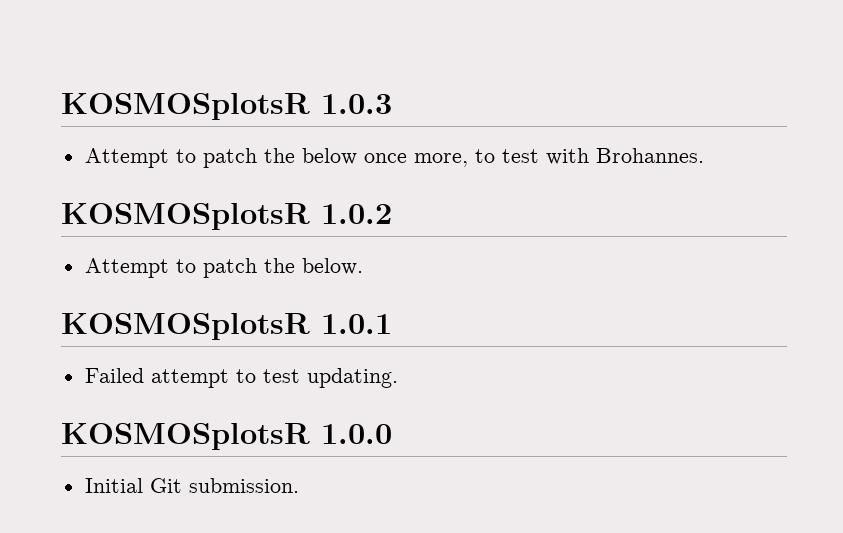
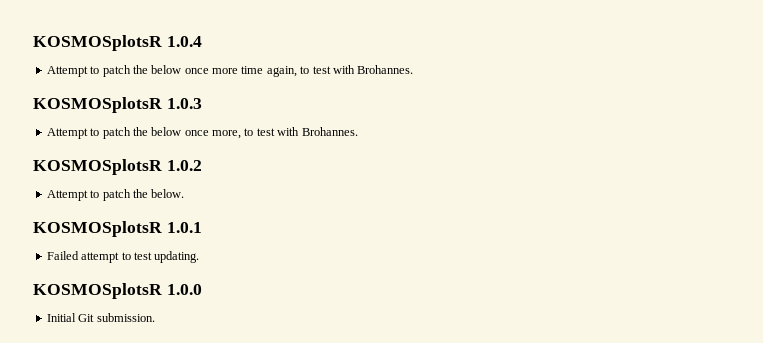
+ KOSMOSplotsR 1.0.4
+ Attempt to patch the below once more time again, to test with Brohannes.

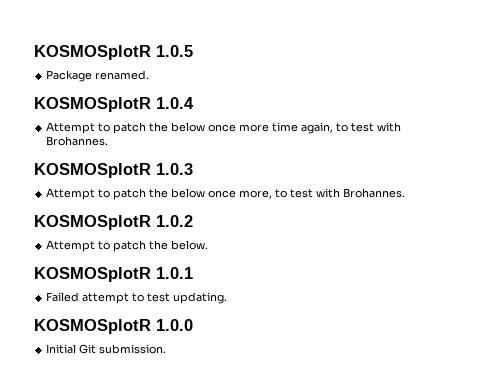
- KOSMOSplotsR 1.0.4
+ KOSMOSplotR 1.0.5
+ Package renamed.
+ KOSMOSplotR 1.0.4
- KOSMOSplotsR 1.0.3
+ KOSMOSplotR 1.0.3
- KOSMOSplotsR 1.0.2
+ KOSMOSplotR 1.0.2
- KOSMOSplotsR 1.0.1
+ KOSMOSplotR 1.0.1
- KOSMOSplotsR 1.0.0
+ KOSMOSplotR 1.0.0

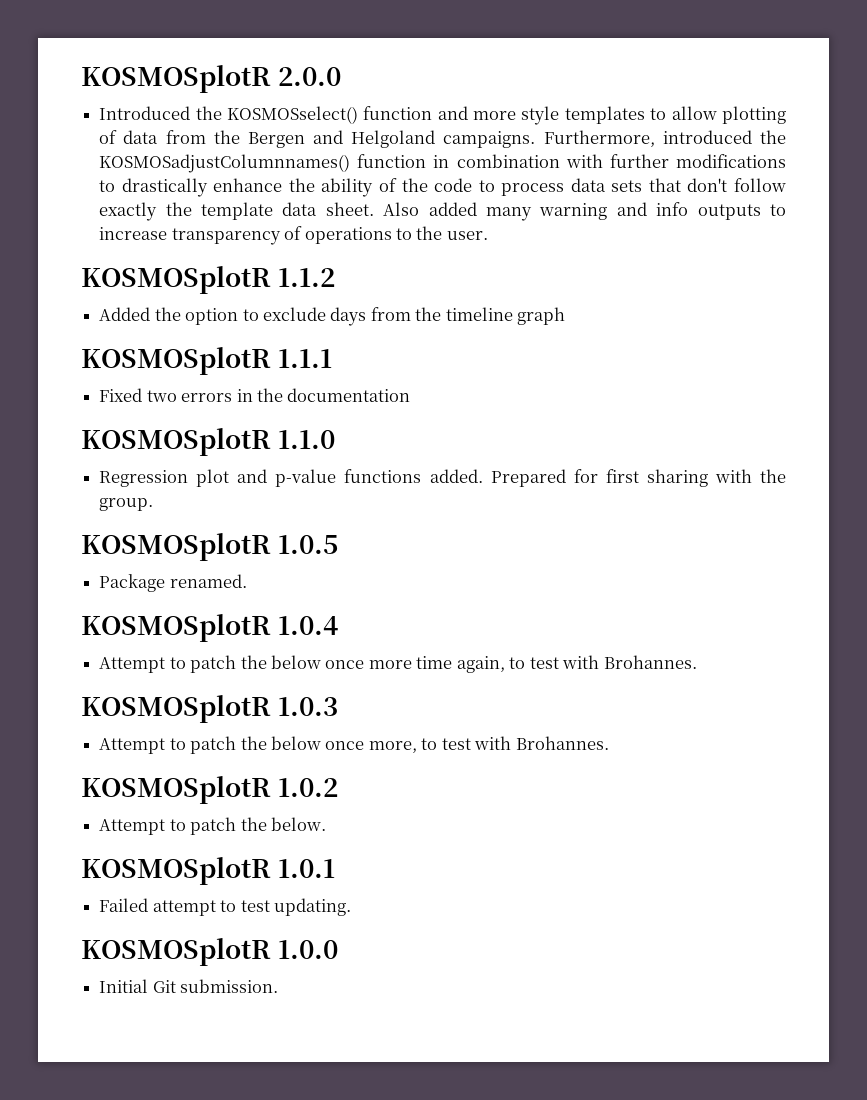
+ KOSMOSplotR 2.0.0
+ Introduced the KOSMOSselect() function and more style templates to allow plotting of data from the Bergen and Helgoland campaigns. Furthermore, introduced the KOSMOSadjustColumnnames() function in combination with further modifications to drastically enhance the ability of the code to process data sets that don't follow exactly the template data sheet. Also added many warning and info outputs to increase transparency of operations to the user.
+ KOSMOSplotR 1.1.2
+ Added the option to exclude days from the timeline graph
+ KOSMOSplotR 1.1.1
+ Fixed two errors in the documentation
+ KOSMOSplotR 1.1.0
+ Regression plot and p-value functions added. Prepared for first sharing with the group.

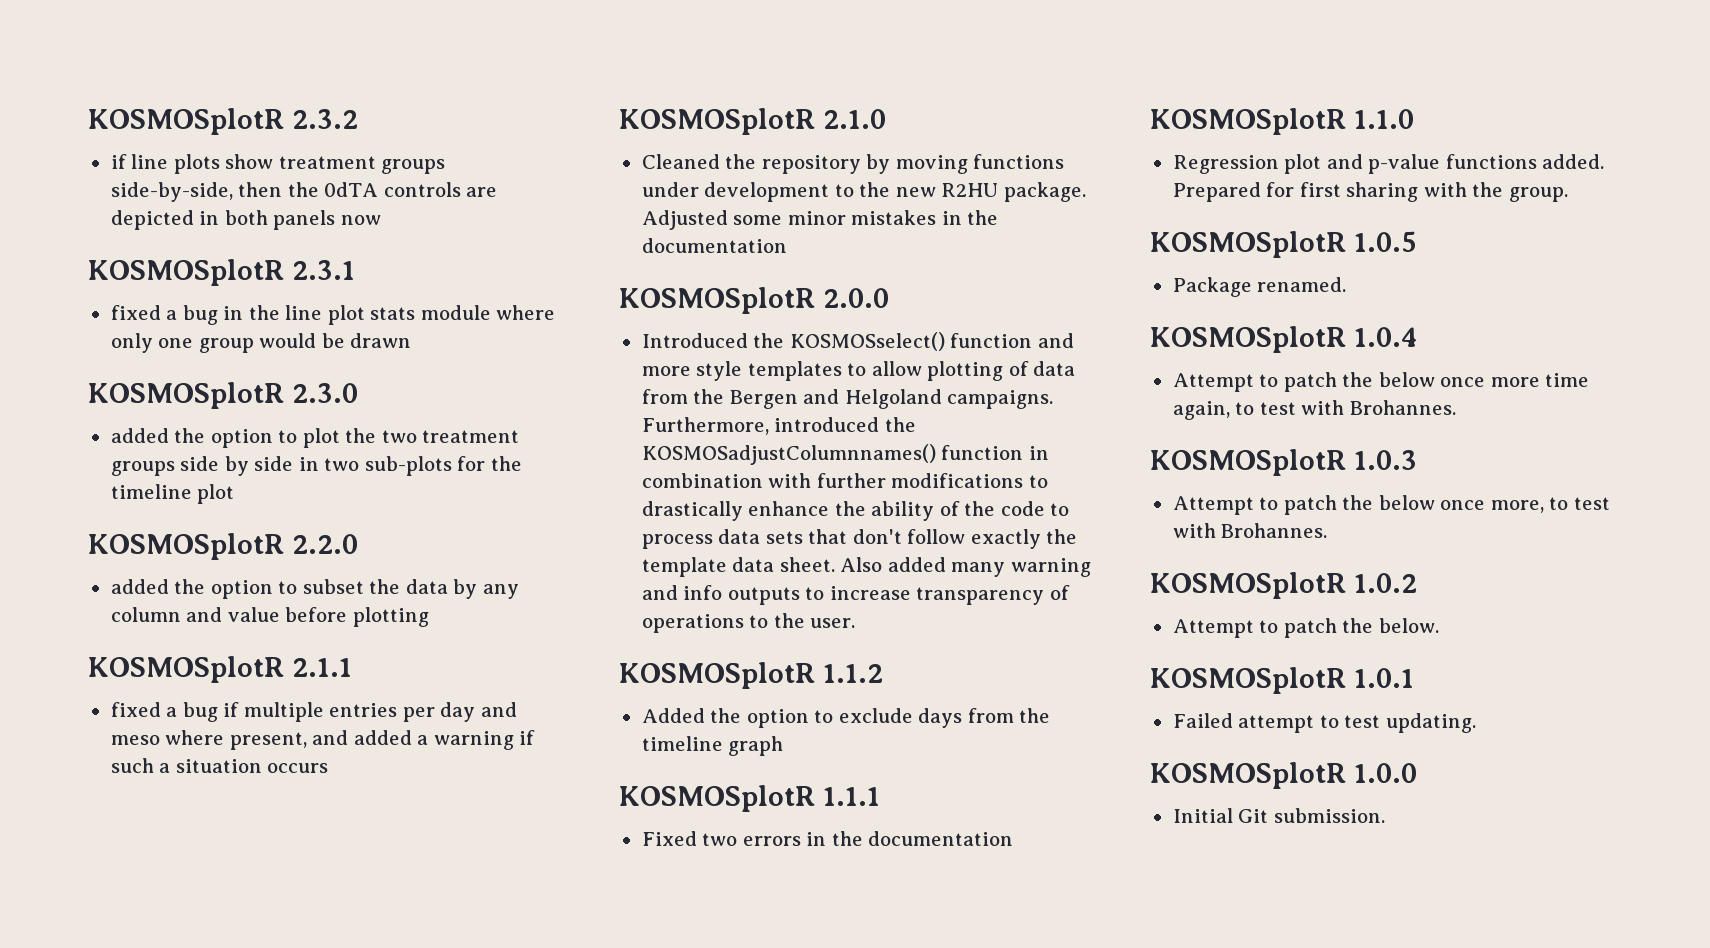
+ KOSMOSplotR 2.3.2
+ if line plots show treatment groups side-by-side, then the 0dTA controls are depicted in both panels now
+ KOSMOSplotR 2.3.1
+ fixed a bug in the line plot stats module where only one group would be drawn
+ KOSMOSplotR 2.3.0
+ added the option to plot the two treatment groups side by side in two sub-plots for the timeline plot
+ KOSMOSplotR 2.2.0
+ added the option to subset the data by any column and value before plotting
+ KOSMOSplotR 2.1.1
+ fixed a bug if multiple entries per day and meso where present, and added a warning if such a situation occurs
+ KOSMOSplotR 2.1.0
+ Cleaned the repository by moving functions under development to the new R2HU package. Adjusted some minor mistakes in the documentation

